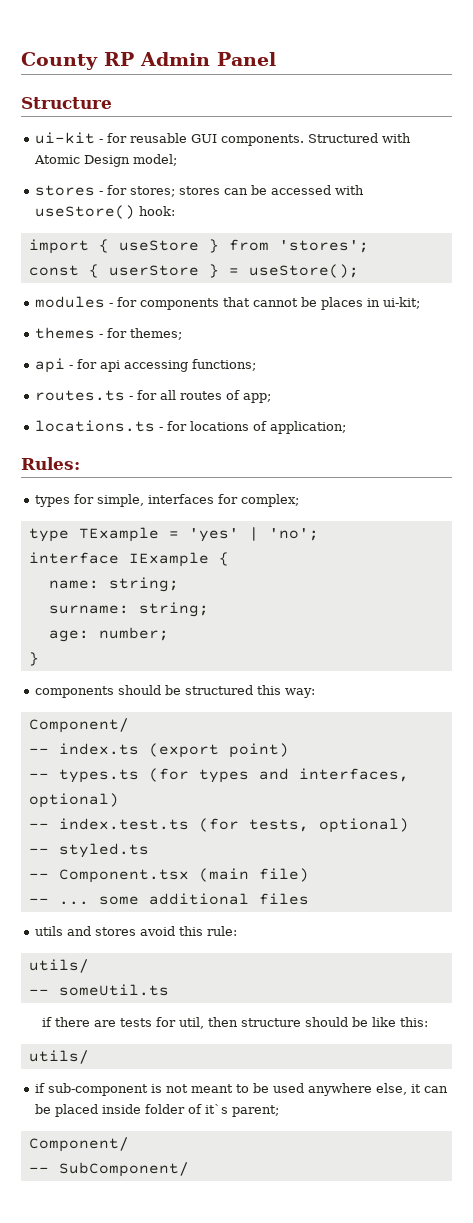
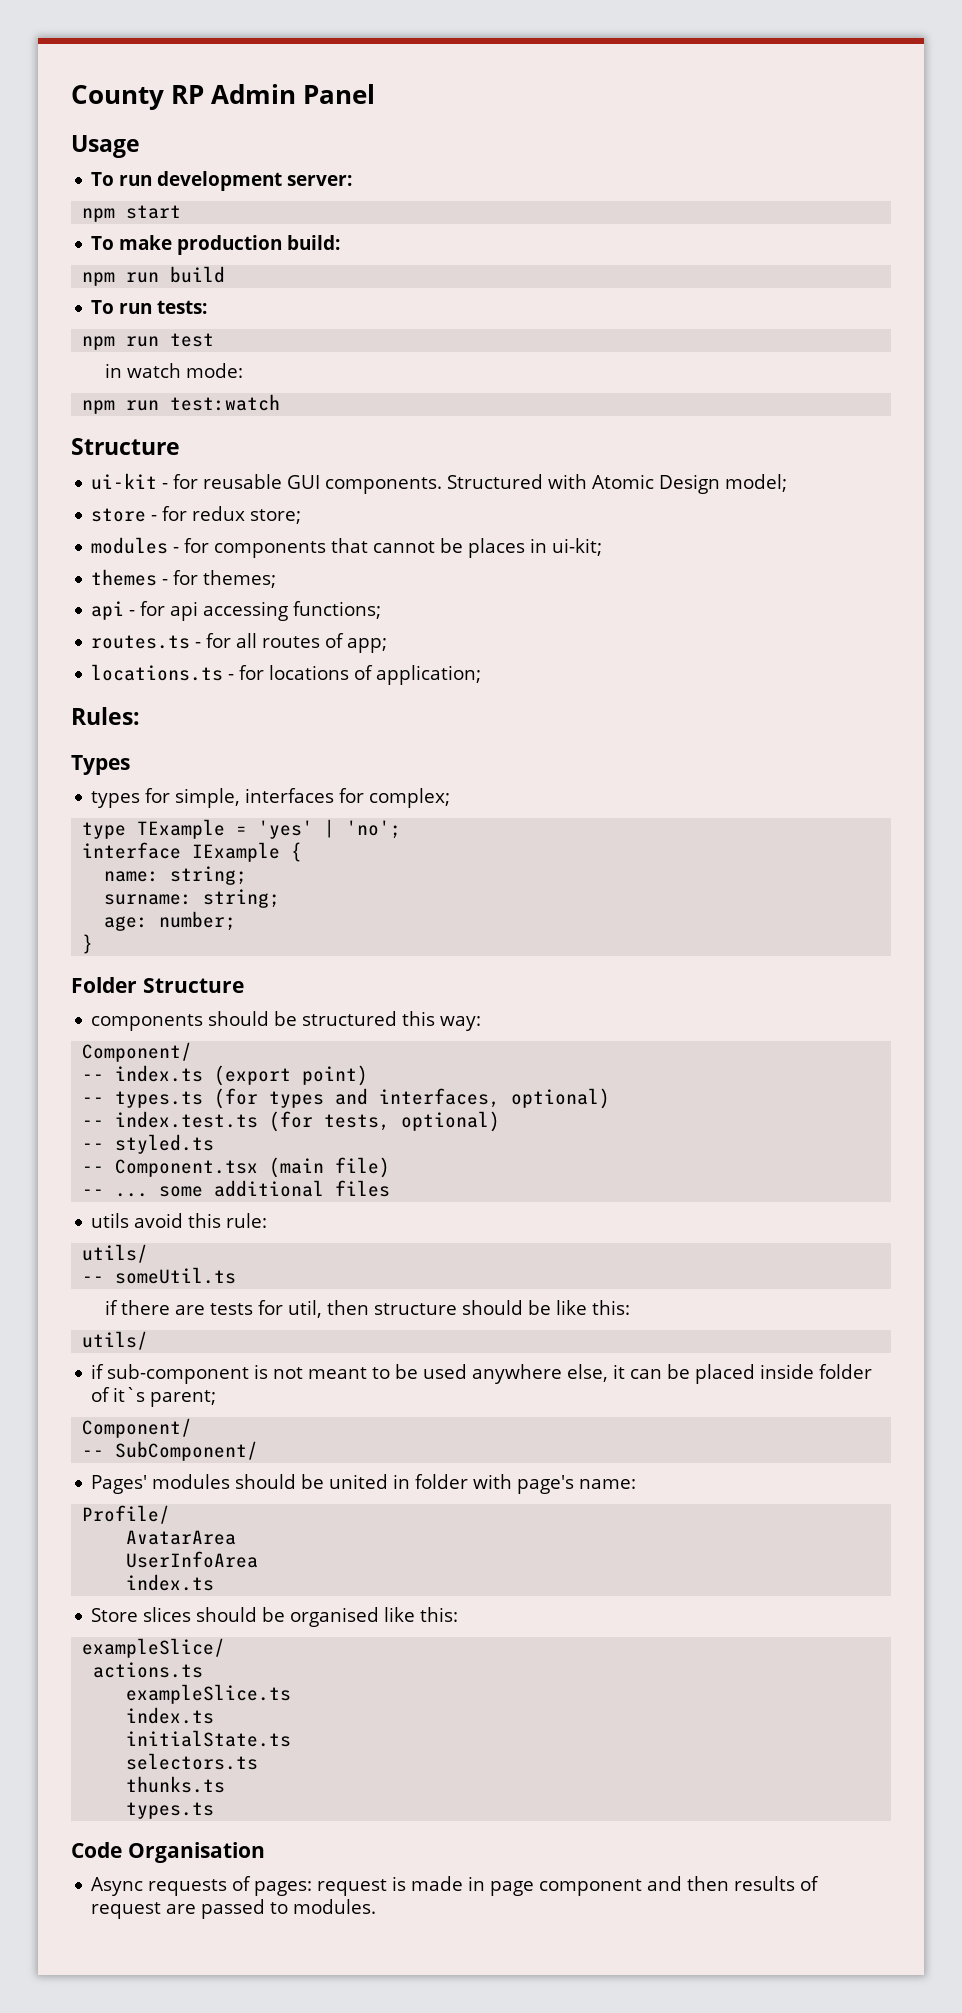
+ Usage
+ To run development server:
+ npm start
+ To make production build:
+ npm run build
+ To run tests:
+ npm run test
+ in watch mode:
+ npm run test:watch
- stores - for stores; stores can be accessed with useStore() hook:
- import { useStore } from 'stores';
- const { userStore } = useStore();
+ store - for redux store;
+ Types
+ Folder Structure
- utils and stores avoid this rule:
+ utils avoid this rule:
+ Pages' modules should be united in folder with page's name:
+ Profile/
+ AvatarArea
+ UserInfoArea
+ index.ts
+ Store slices should be organised like this:
+ exampleSlice/
+ actions.ts
+ exampleSlice.ts
+ index.ts
+ initialState.ts
+ selectors.ts
+ thunks.ts
+ types.ts
+ Code Organisation
+ Async requests of pages: request is made in page component and then results of request are passed to modules.

